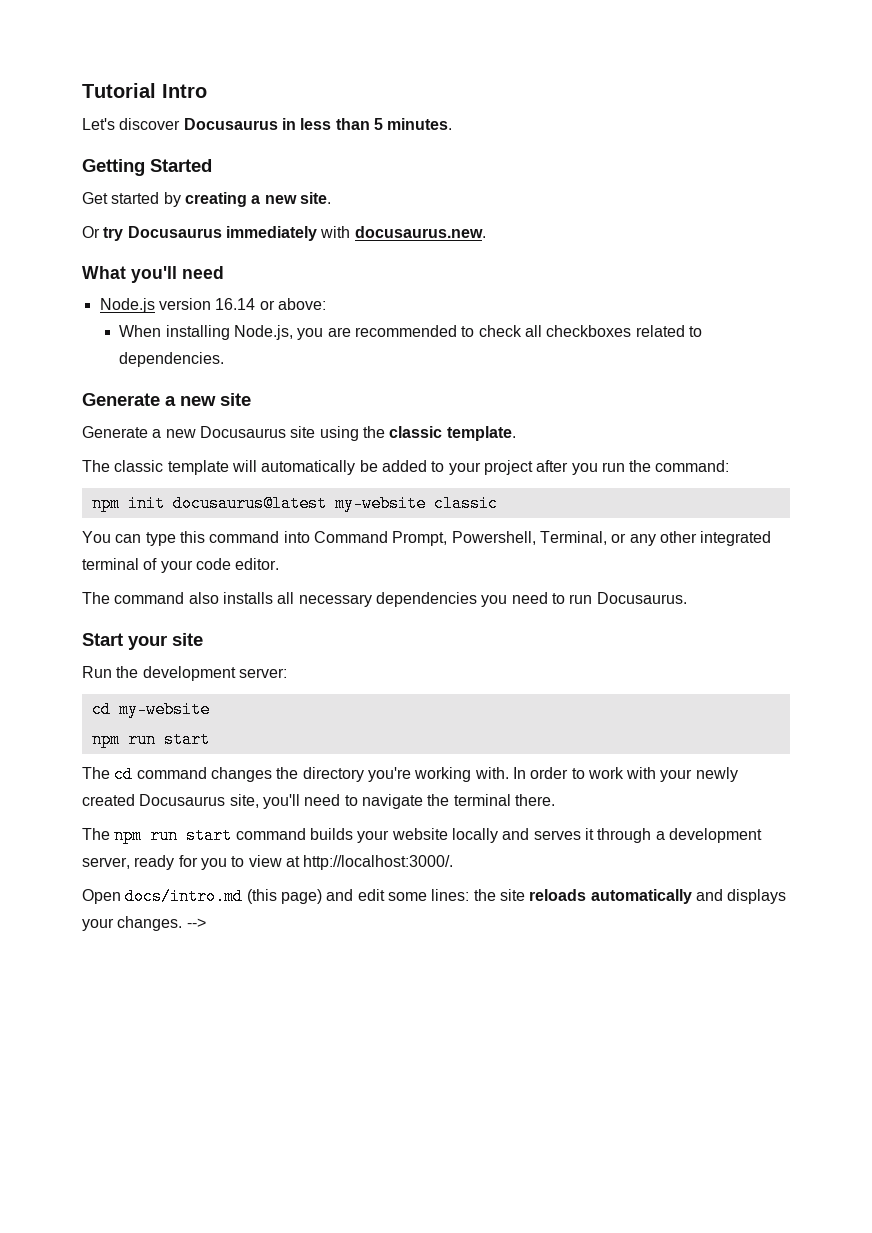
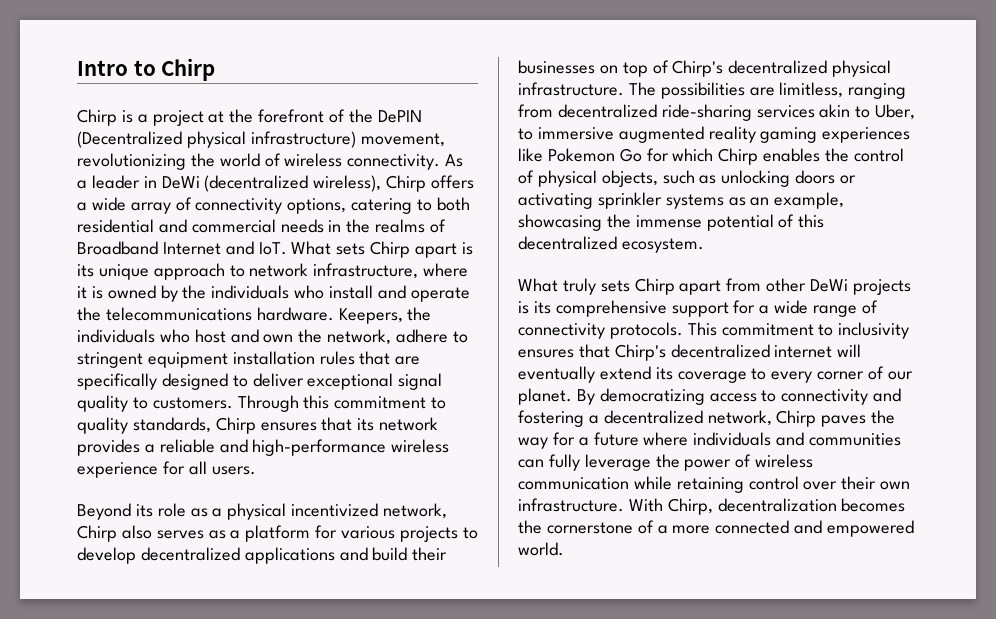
- Tutorial Intro
- Let's discover Docusaurus in less than 5 minutes.
- Getting Started
- Get started by creating a new site.
- Or try Docusaurus immediately with docusaurus.new.
- What you'll need
- Node.js version 16.14 or above:
- When installing Node.js, you are recommended to check all checkboxes related to dependencies.
- Generate a new site
- Generate a new Docusaurus site using the classic template.
- The classic template will automatically be added to your project after you run the command:
- npm init docusaurus@latest my-website classic
- You can type this command into Command Prompt, Powershell, Terminal, or any other integrated terminal of your code editor.
- The command also installs all necessary dependencies you need to run Docusaurus.
- Start your site
- Run the development server:
- cd my-website
- npm run start
- The cd command changes the directory you're working with. In order to work with your newly created Docusaurus site, you'll need to navigate the terminal there.
- The npm run start command builds your website locally and serves it through a development server, ready for you to view at http://localhost:3000/.
- Open docs/intro.md (this page) and edit some lines: the site reloads automatically and displays your changes. -->
+ Intro to Chirp
+ Chirp is a project at the forefront of the DePIN (Decentralized physical infrastructure) movement, revolutionizing the world of wireless connectivity. As a leader in DeWi (decentralized wireless), Chirp offers a wide array of connectivity options, catering to both residential and commercial needs in the realms of Broadband Internet and IoT. What sets Chirp apart is its unique approach to network infrastructure, where it is owned by the individuals who install and operate the telecommunications hardware. Keepers, the individuals who host and own the network, adhere to stringent equipment installation rules that are specifically designed to deliver exceptional signal quality to customers. Through this commitment to quality standards, Chirp ensures that its network provides a reliable and high-performance wireless experience for all users.
+ Beyond its role as a physical incentivized network, Chirp also serves as a platform for various projects to develop decentralized applications and build their businesses on top of Chirp's decentralized physical infrastructure. The possibilities are limitless, ranging from decentralized ride-sharing services akin to Uber, to immersive augmented reality gaming experiences like Pokemon Go for which Chirp enables the control of physical objects, such as unlocking doors or activating sprinkler systems as an example, showcasing the immense potential of this decentralized ecosystem.
+ What truly sets Chirp apart from other DeWi projects is its comprehensive support for a wide range of connectivity protocols. This commitment to inclusivity ensures that Chirp's decentralized internet will eventually extend its coverage to every corner of our planet. By democratizing access to connectivity and fostering a decentralized network, Chirp paves the way for a future where individuals and communities can fully leverage the power of wireless communication while retaining control over their own infrastructure. With Chirp, decentralization becomes the cornerstone of a more connected and empowered world.

